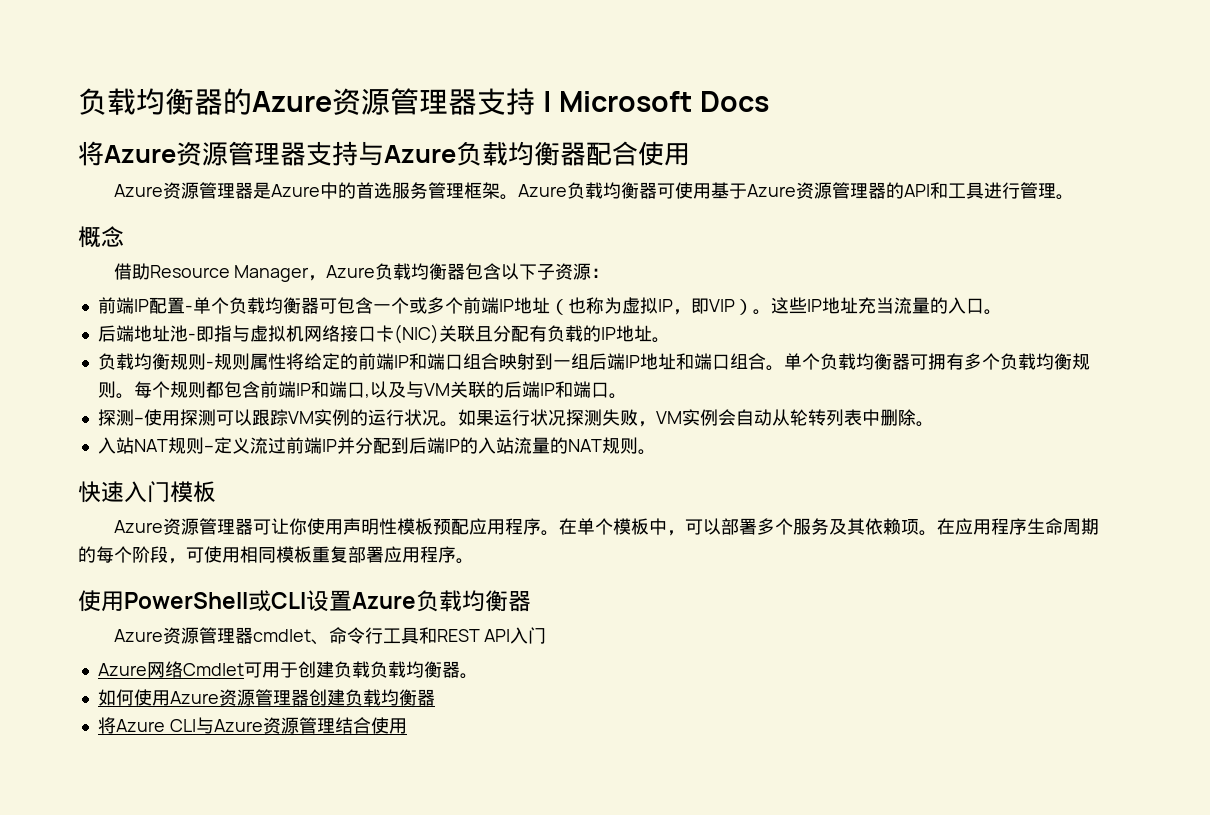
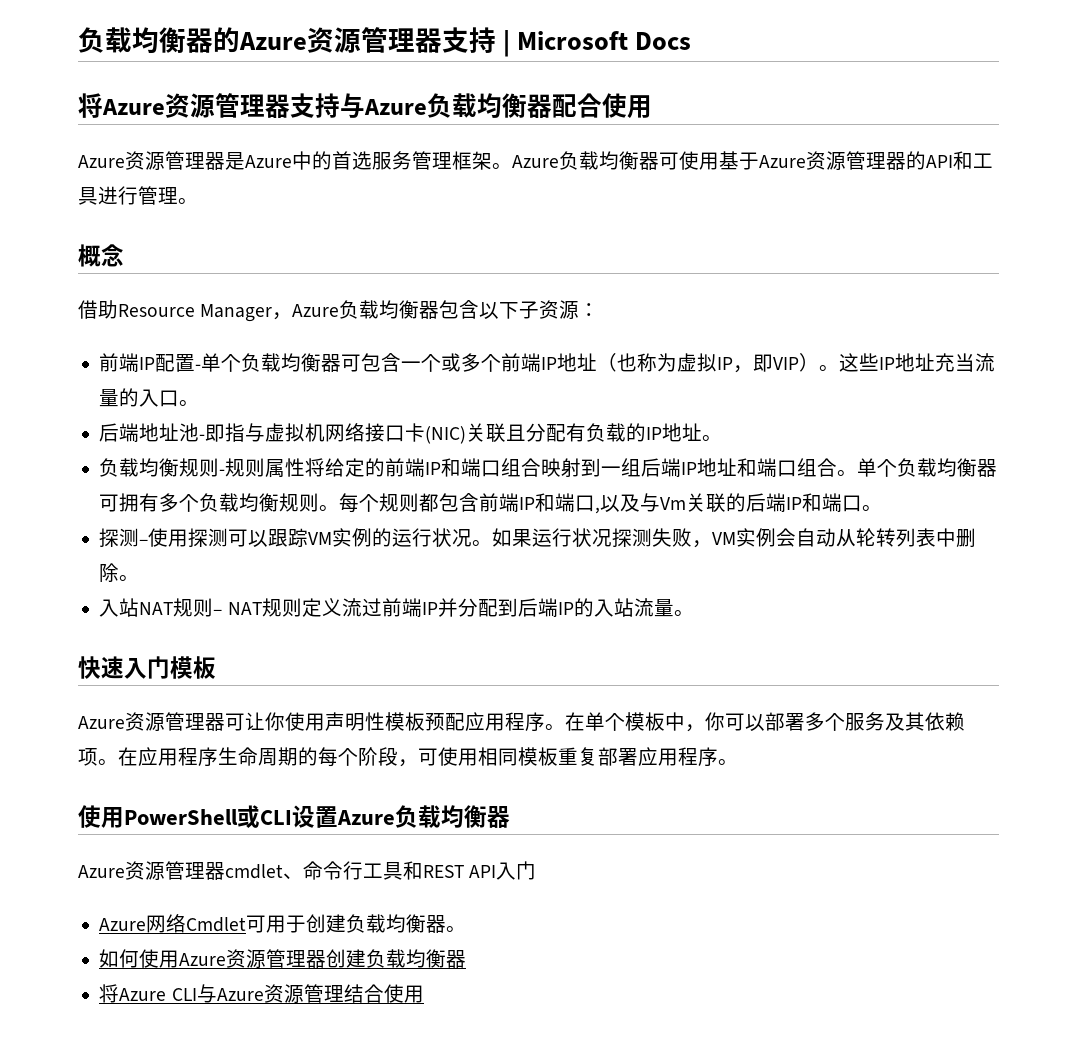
- 每个规则都包含前端IP和端口,以及与VM关联的后端IP和端口。
+ 每个规则都包含前端IP和端口,以及与Vm关联的后端IP和端口。
- 入站NAT规则–定义流过前端IP并分配到后端IP的入站流量的NAT规则。
+ 入站NAT规则– NAT规则定义流过前端IP并分配到后端IP的入站流量。
- 在单个模板中，可以部署多个服务及其依赖项。
+ 在单个模板中，你可以部署多个服务及其依赖项。
- Azure网络Cmdlet可用于创建负载负载均衡器。
+ Azure网络Cmdlet可用于创建负载均衡器。

